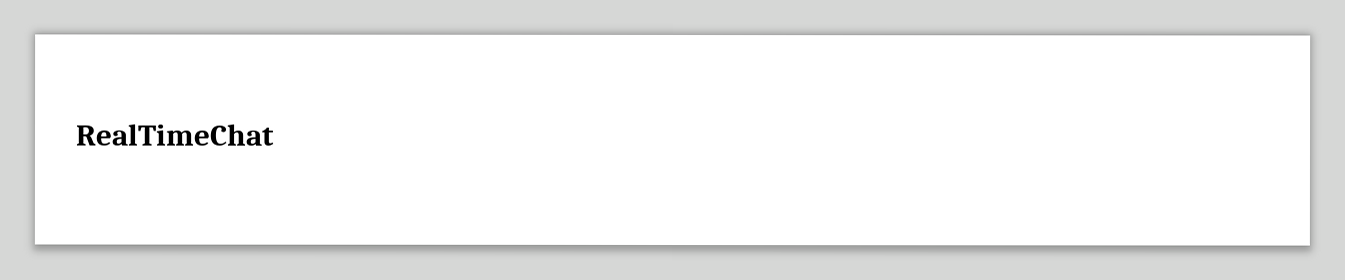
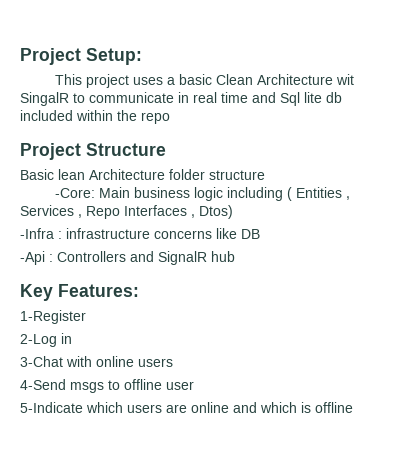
- RealTimeChat
+ Project Setup:
+ This project uses a basic Clean Architecture wit SingalR to communicate in real time and Sql lite db included within the repo
+ Project Structure
+ Basic lean Architecture folder structure
+ -Core: Main business logic including ( Entities , Services , Repo Interfaces , Dtos)
+ -Infra : infrastructure concerns like DB
+ -Api : Controllers and SignalR hub
+ Key Features:
+ 1-Register
+ 2-Log in
+ 3-Chat with online users
+ 4-Send msgs to offline user
+ 5-Indicate which users are online and which is offline

